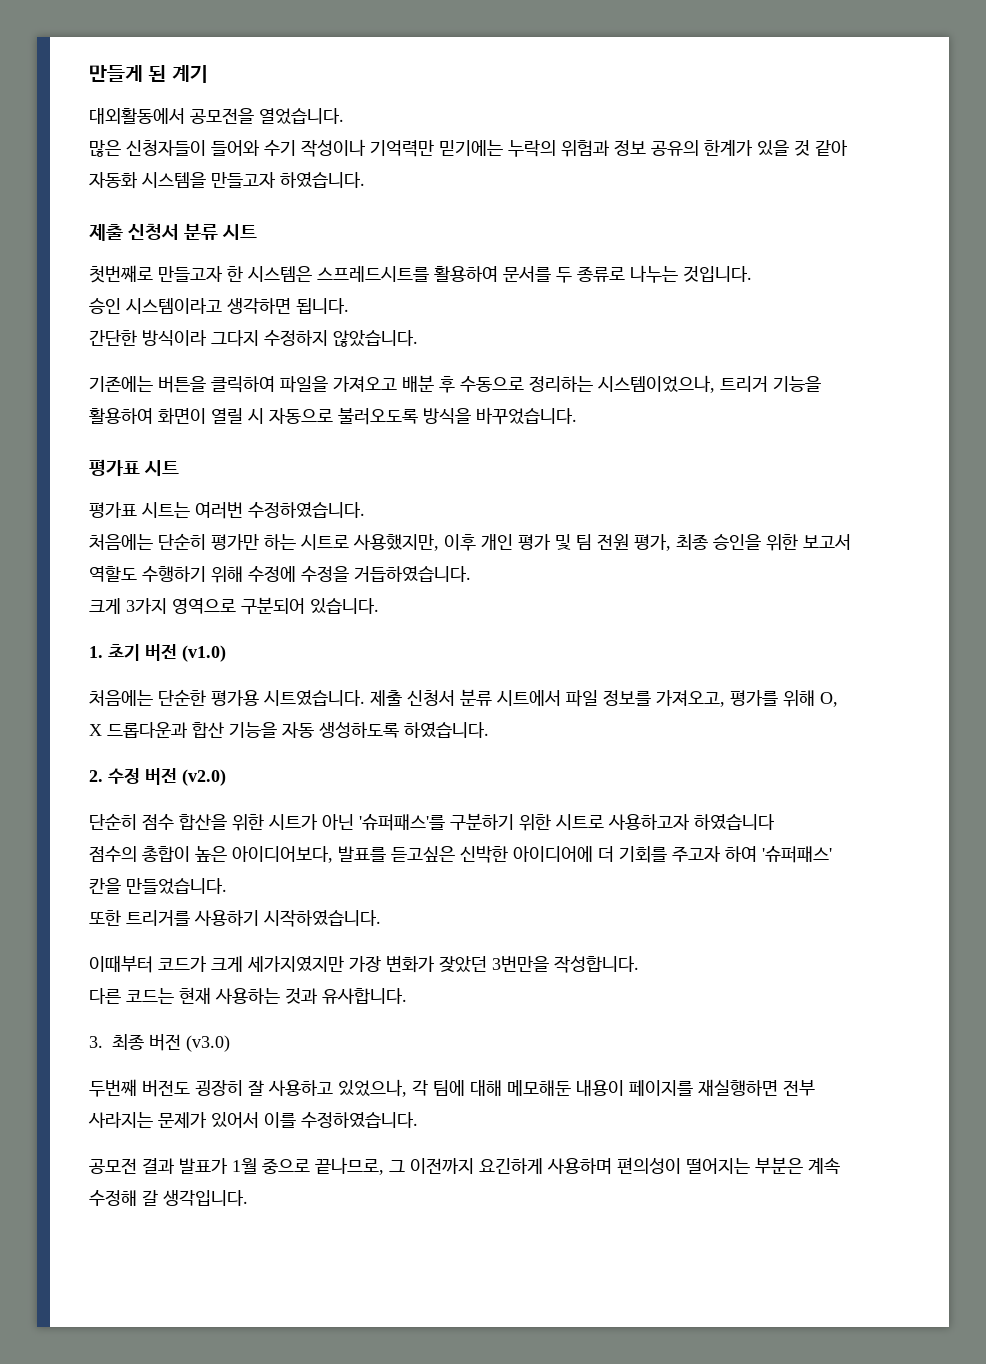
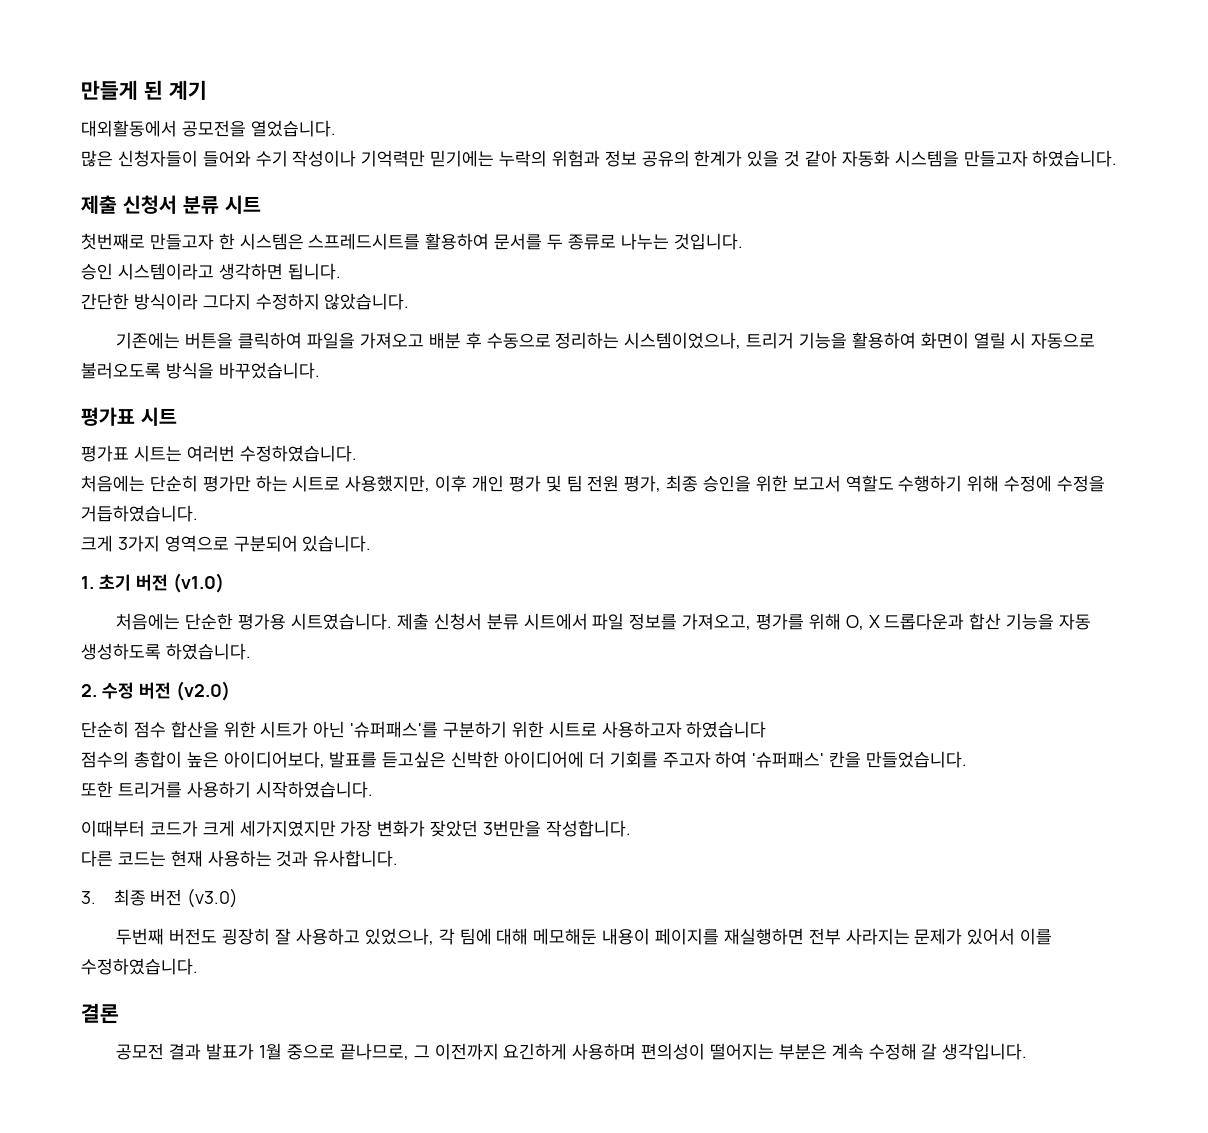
+ 결론

